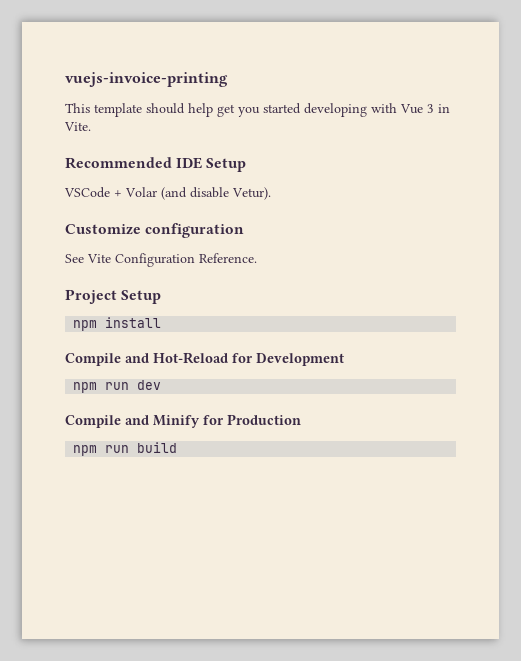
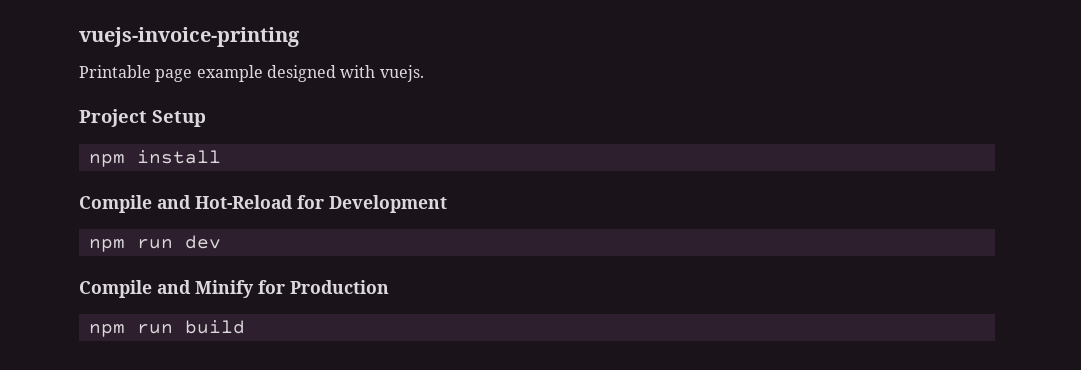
- This template should help get you started developing with Vue 3 in Vite.
- Recommended IDE Setup
- VSCode + Volar (and disable Vetur).
- Customize configuration
- See Vite Configuration Reference.
+ Printable page example designed with vuejs.

